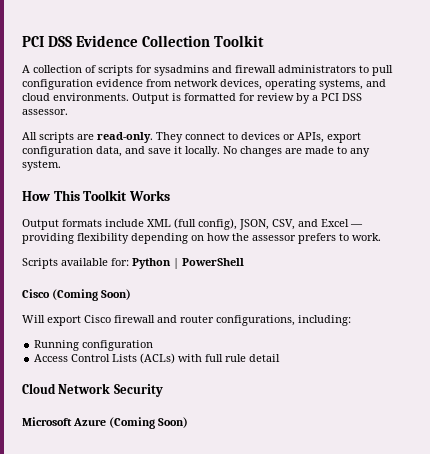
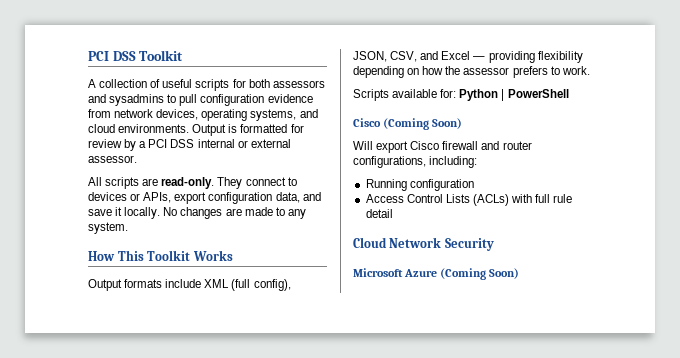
- PCI DSS Evidence Collection Toolkit
+ PCI DSS Toolkit
- A collection of scripts for sysadmins and firewall administrators to pull configuration evidence from network devices, operating systems, and cloud environments.
+ A collection of useful scripts for both assessors and sysadmins to pull configuration evidence from network devices, operating systems, and cloud environments.
- Output is formatted for review by a PCI DSS assessor.
+ Output is formatted for review by a PCI DSS internal or external assessor.

